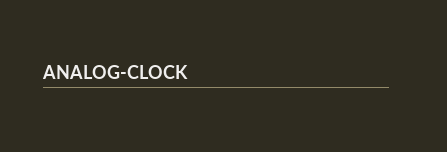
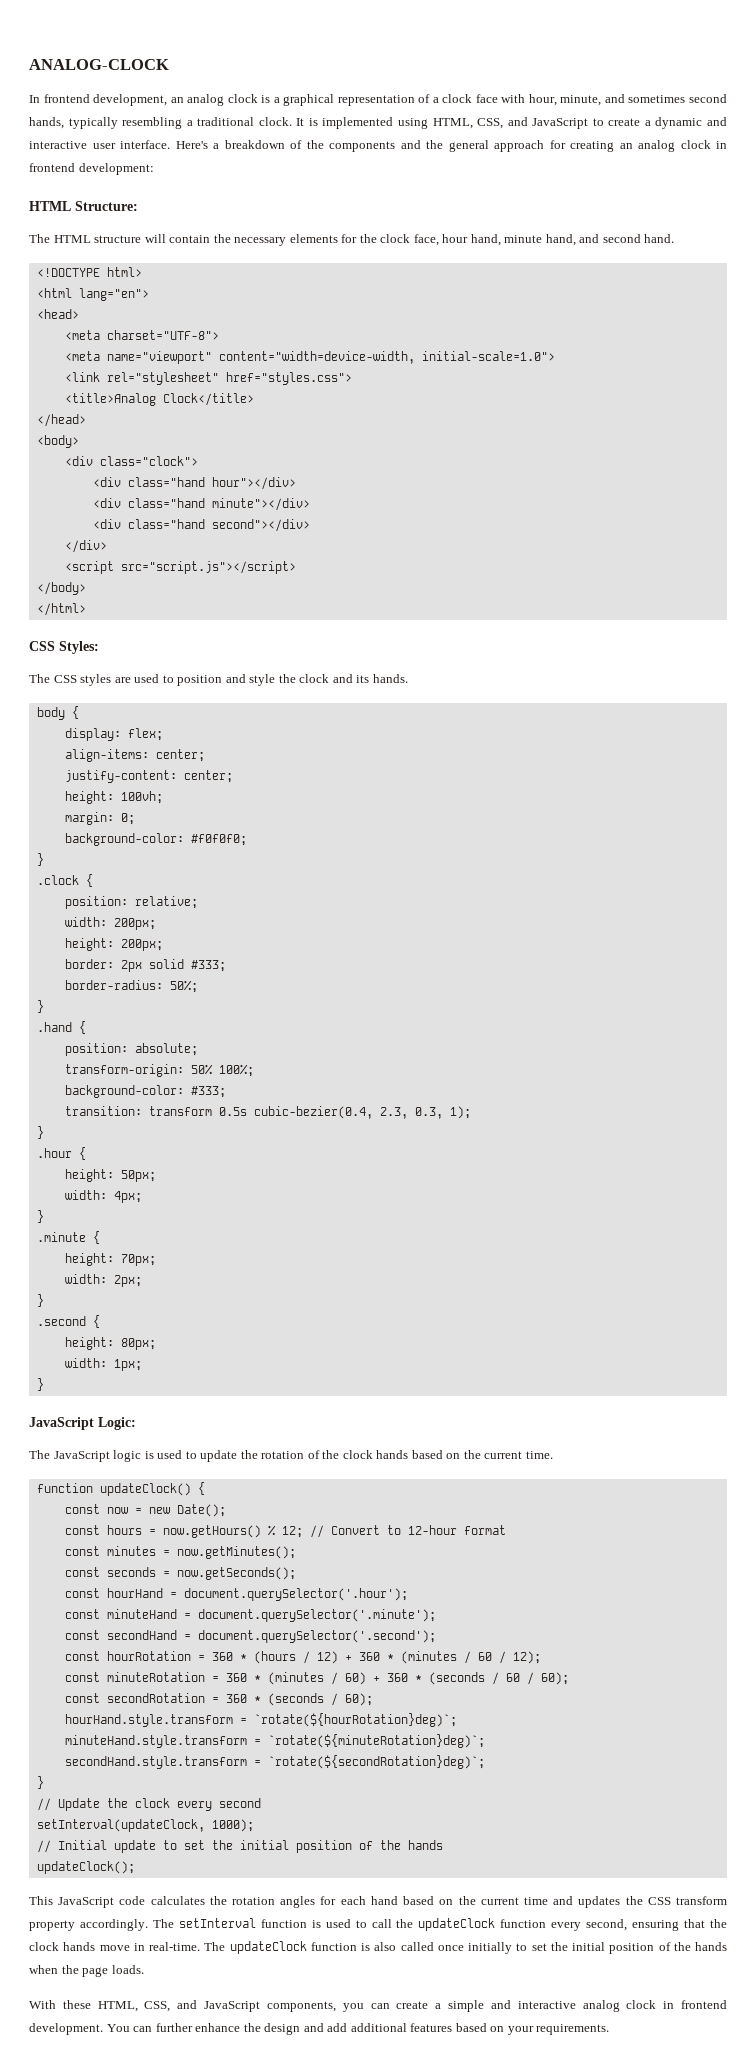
+ In frontend development, an analog clock is a graphical representation of a clock face with hour, minute, and sometimes second hands, typically resembling a traditional clock. It is implemented using HTML, CSS, and JavaScript to create a dynamic and interactive user interface. Here's a breakdown of the components and the general approach for creating an analog clock in frontend development:
+ HTML Structure:
+ The HTML structure will contain the necessary elements for the clock face, hour hand, minute hand, and second hand.
+ <!DOCTYPE html>
+ <html lang="en">
+ <head>
+ <meta charset="UTF-8">
+ <meta name="viewport" content="width=device-width, initial-scale=1.0">
+ <link rel="stylesheet" href="styles.css">
+ <title>Analog Clock</title>
+ </head>
+ <body>
+ <div class="clock">
+ <div class="hand hour"></div>
+ <div class="hand minute"></div>
+ <div class="hand second"></div>
+ </div>
+ <script src="script.js"></script>
+ </body>
+ </html>
+ CSS Styles:
+ The CSS styles are used to position and style the clock and its hands.
+ body {
+ display: flex;
+ align-items: center;
+ justify-content: center;
+ height: 100vh;
+ margin: 0;
+ background-color: #f0f0f0;
+ }
+ .clock {
+ position: relative;
+ width: 200px;
+ height: 200px;
+ border: 2px solid #333;
+ border-radius: 50%;
+ }
+ .hand {
+ position: absolute;
+ transform-origin: 50% 100%;
+ background-color: #333;
+ transition: transform 0.5s cubic-bezier(0.4, 2.3, 0.3, 1);
+ }
+ .hour {
+ height: 50px;
+ width: 4px;
+ }
+ .minute {
+ height: 70px;
+ width: 2px;
+ }
+ .second {
+ height: 80px;
+ width: 1px;
+ }
+ JavaScript Logic:
+ The JavaScript logic is used to update the rotation of the clock hands based on the current time.
+ function updateClock() {
+ const now = new Date();
+ const hours = now.getHours() % 12; // Convert to 12-hour format
+ const minutes = now.getMinutes();
+ const seconds = now.getSeconds();
+ const hourHand = document.querySelector('.hour');
+ const minuteHand = document.querySelector('.minute');
+ const secondHand = document.querySelector('.second');
+ const hourRotation = 360 * (hours / 12) + 360 * (minutes / 60 / 12);
+ const minuteRotation = 360 * (minutes / 60) + 360 * (seconds / 60 / 60);
+ const secondRotation = 360 * (seconds / 60);
+ hourHand.style.transform = `rotate(${hourRotation}deg)`;
+ minuteHand.style.transform = `rotate(${minuteRotation}deg)`;
+ secondHand.style.transform = `rotate(${secondRotation}deg)`;
+ }
+ // Update the clock every second
+ setInterval(updateClock, 1000);
+ // Initial update to set the initial position of the hands
+ updateClock();
+ This JavaScript code calculates the rotation angles for each hand based on the current time and updates the CSS transform property accordingly. The setInterval function is used to call the updateClock function every second, ensuring that the clock hands move in real-time. The updateClock function is also called once initially to set the initial position of the hands when the page loads.
+ With these HTML, CSS, and JavaScript components, you can create a simple and interactive analog clock in frontend development. You can further enhance the design and add additional features based on your requirements.

